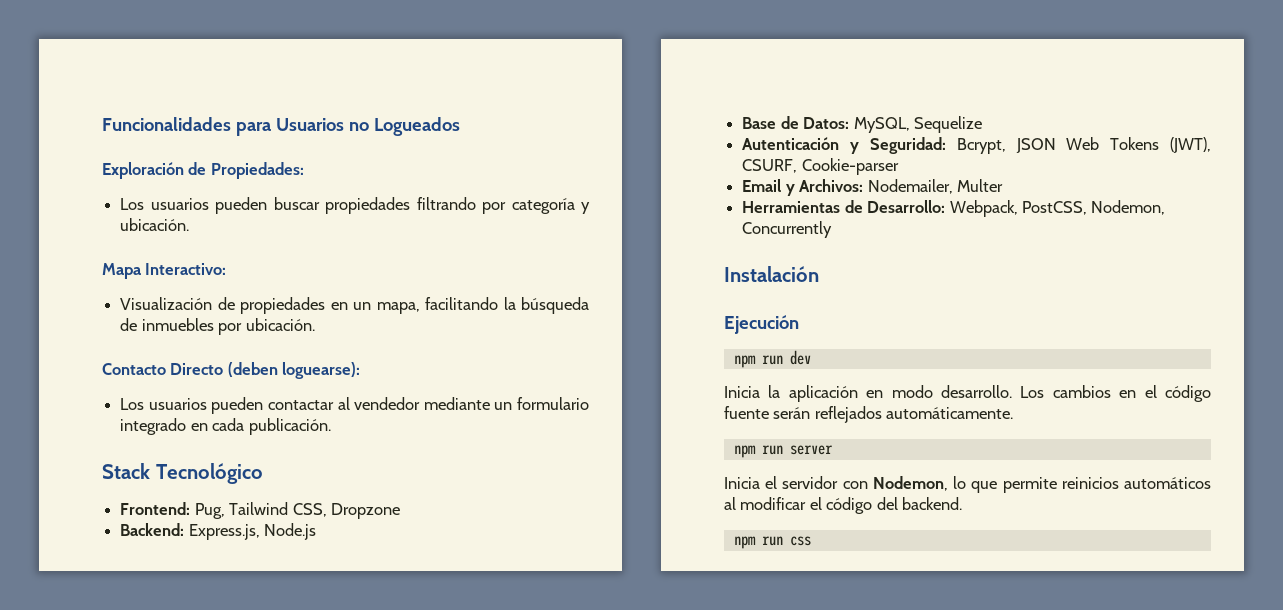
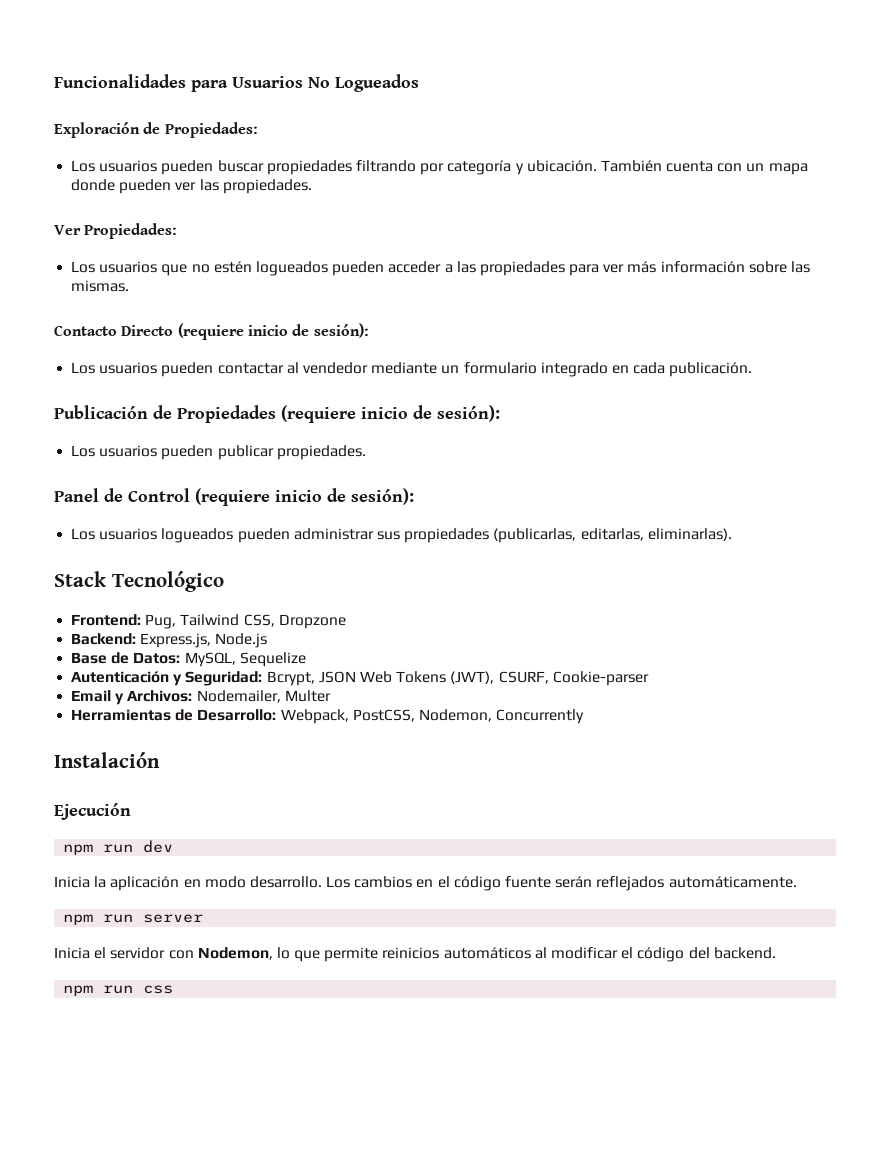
- Funcionalidades para Usuarios no Logueados
+ Funcionalidades para Usuarios No Logueados
- Los usuarios pueden buscar propiedades filtrando por categoría y ubicación.
- Mapa Interactivo:
- Visualización de propiedades en un mapa, facilitando la búsqueda de inmuebles por ubicación.
- Contacto Directo (deben loguearse):
+ Los usuarios pueden buscar propiedades filtrando por categoría y ubicación. También cuenta con un mapa donde pueden ver las propiedades.
+ Ver Propiedades:
+ Los usuarios que no estén logueados pueden acceder a las propiedades para ver más información sobre las mismas.
+ Contacto Directo (requiere inicio de sesión):
+ Publicación de Propiedades (requiere inicio de sesión):
+ Los usuarios pueden publicar propiedades.
+ Panel de Control (requiere inicio de sesión):
+ Los usuarios logueados pueden administrar sus propiedades (publicarlas, editarlas, eliminarlas).

